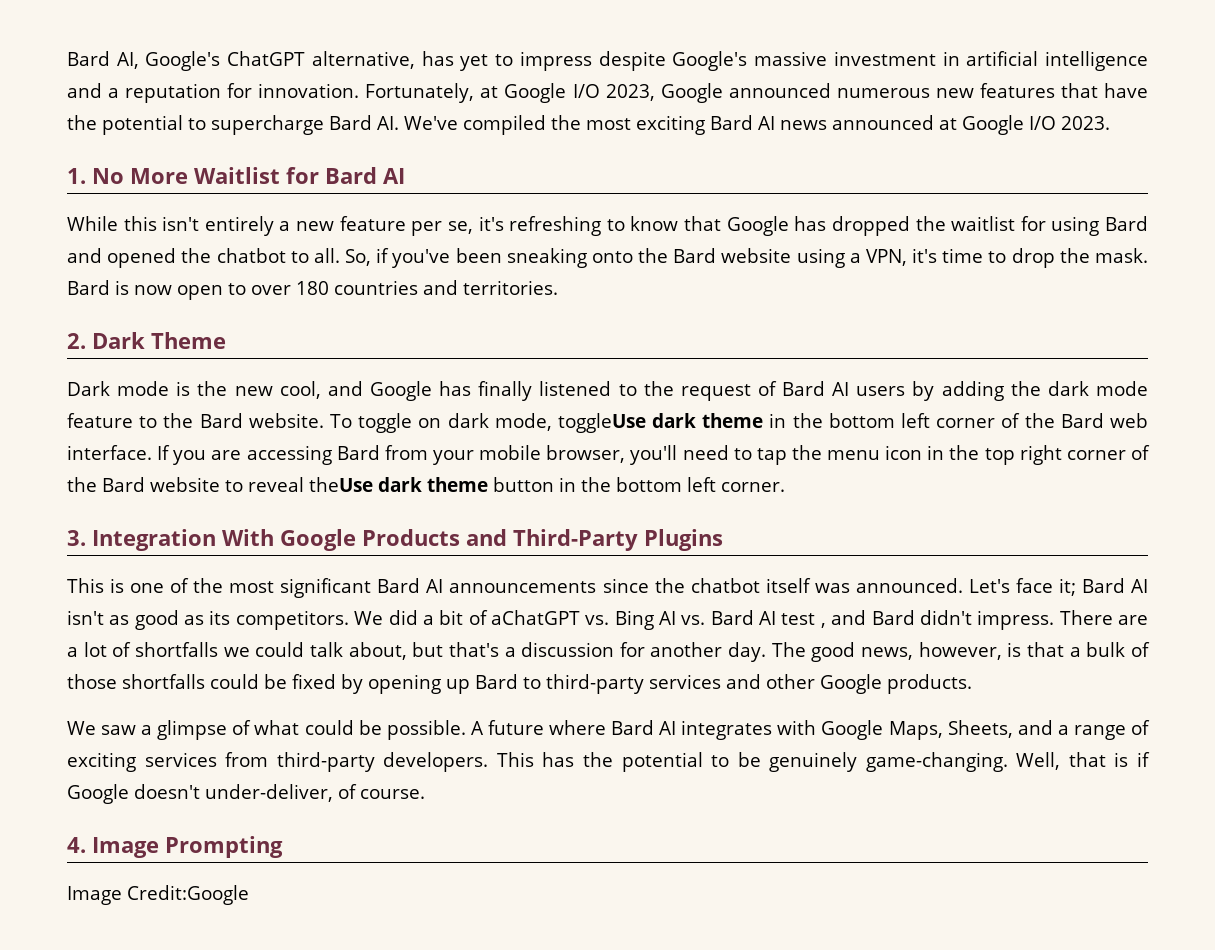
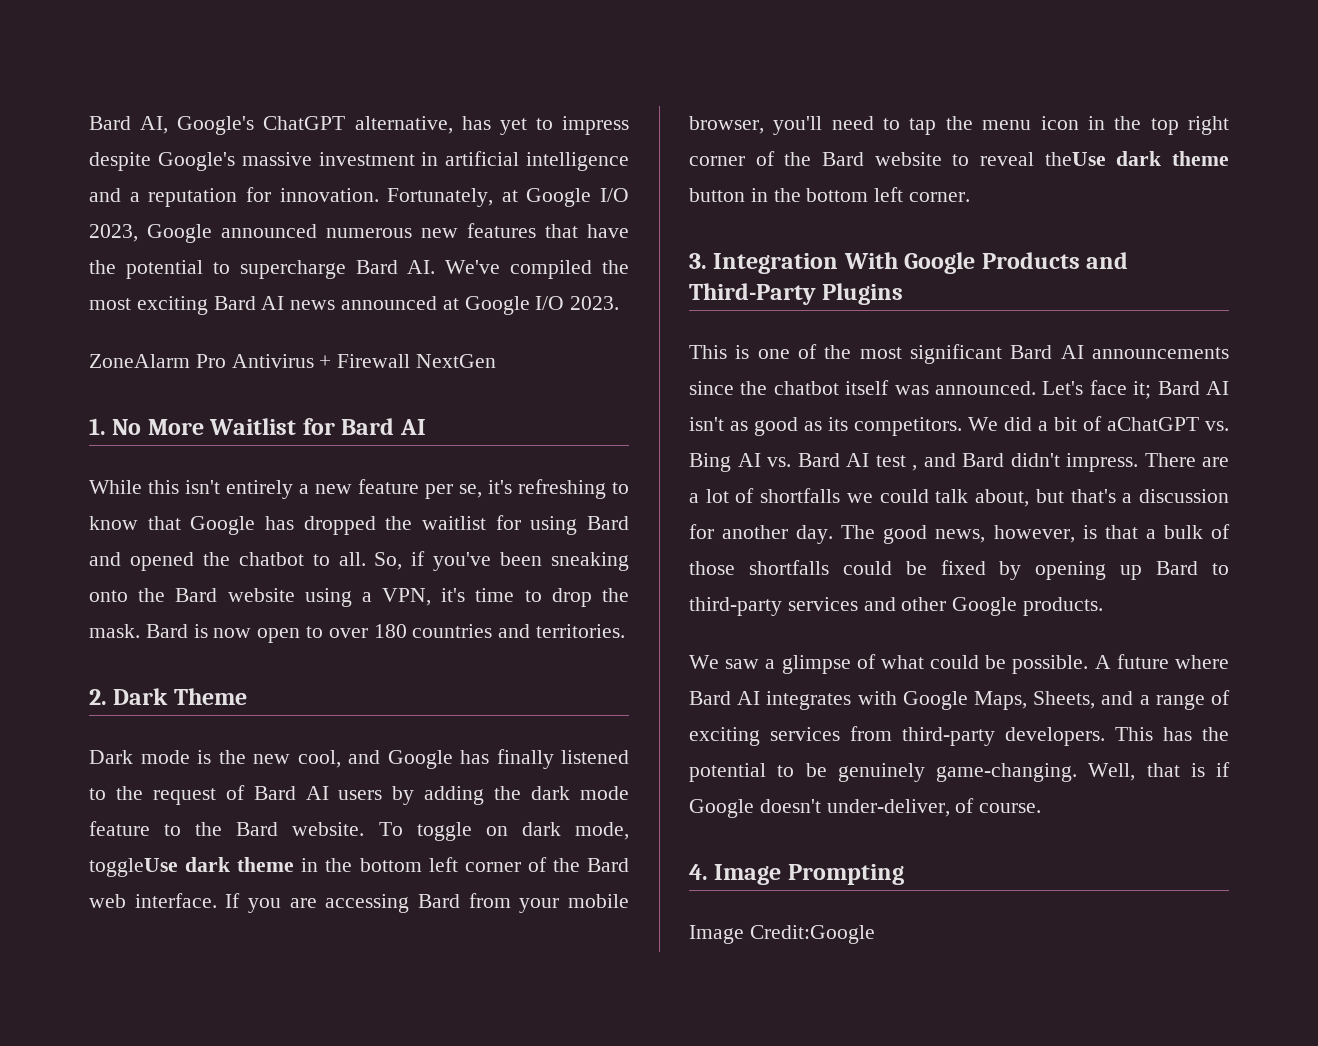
+ ZoneAlarm Pro Antivirus + Firewall NextGen

